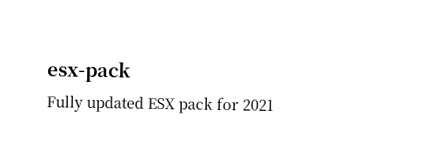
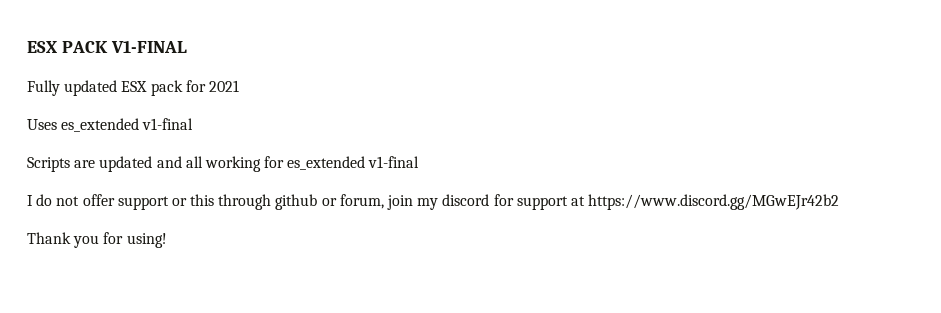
- esx-pack
+ ESX PACK V1-FINAL
+ Uses es_extended v1-final
+ Scripts are updated and all working for es_extended v1-final
+ I do not offer support or this through github or forum, join my discord for support at https://www.discord.gg/MGwEJr42b2
+ Thank you for using!

